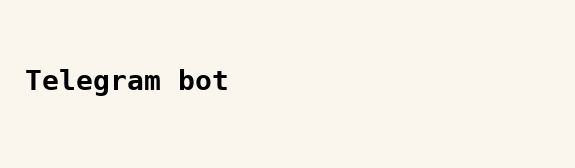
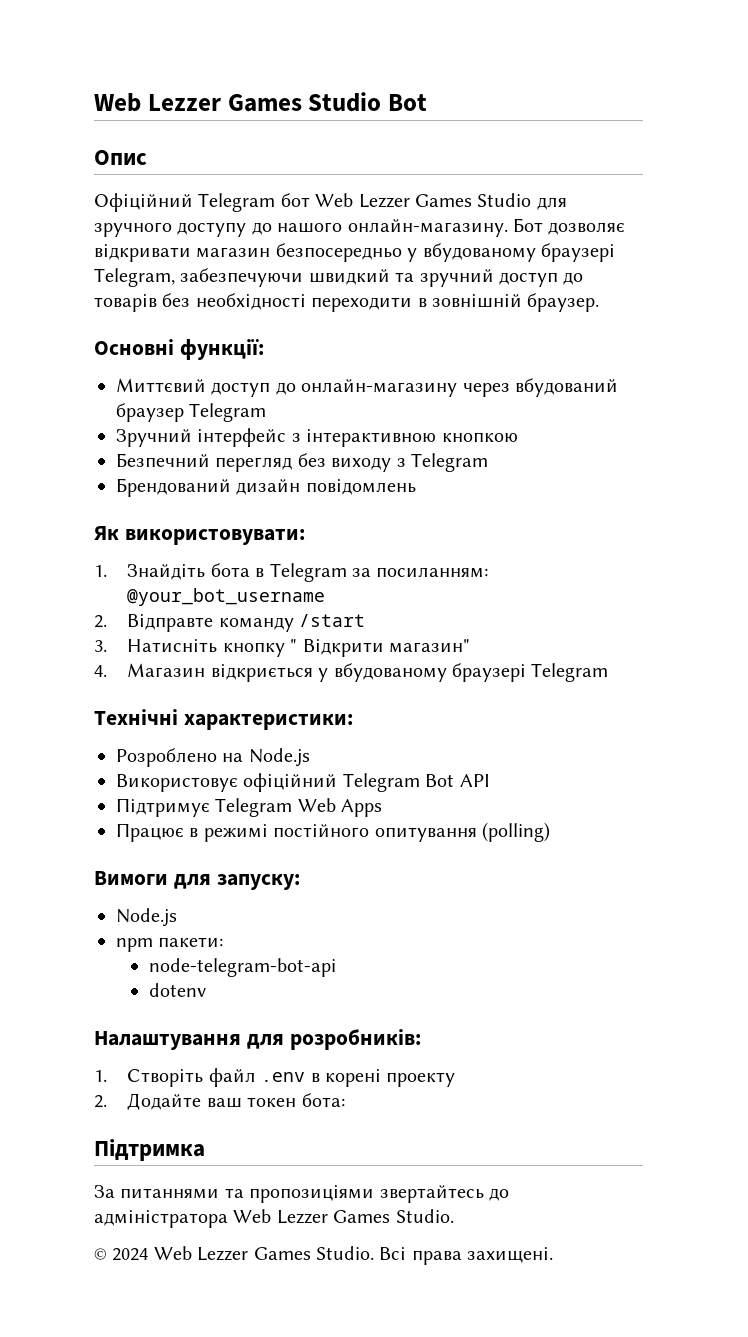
- Telegram bot
+ Web Lezzer Games Studio Bot
+ Опис
+ Офіційний Telegram бот Web Lezzer Games Studio для зручного доступу до нашого онлайн-магазину. Бот дозволяє відкривати магазин безпосередньо у вбудованому браузері Telegram, забезпечуючи швидкий та зручний доступ до товарів без необхідності переходити в зовнішній браузер.
+ Основні функції:
+ Миттєвий доступ до онлайн-магазину через вбудований браузер Telegram
+ Зручний інтерфейс з інтерактивною кнопкою
+ Безпечний перегляд без виходу з Telegram
+ Брендований дизайн повідомлень
+ Як використовувати:
+ 1. Знайдіть бота в Telegram за посиланням: @your_bot_username
+ 2. Відправте команду /start
+ 3. Натисніть кнопку " Відкрити магазин"
+ 4. Магазин відкриється у вбудованому браузері Telegram
+ Технічні характеристики:
+ Розроблено на Node.js
+ Використовує офіційний Telegram Bot API
+ Підтримує Telegram Web Apps
+ Працює в режимі постійного опитування (polling)
+ Вимоги для запуску:
+ Node.js
+ npm пакети:
+ node-telegram-bot-api
+ dotenv
+ Налаштування для розробників:
+ 1. Створіть файл .env в корені проекту
+ 2. Додайте ваш токен бота:
+ Підтримка
+ За питаннями та пропозиціями звертайтесь до адміністратора Web Lezzer Games Studio.
+ © 2024 Web Lezzer Games Studio. Всі права захищені.

